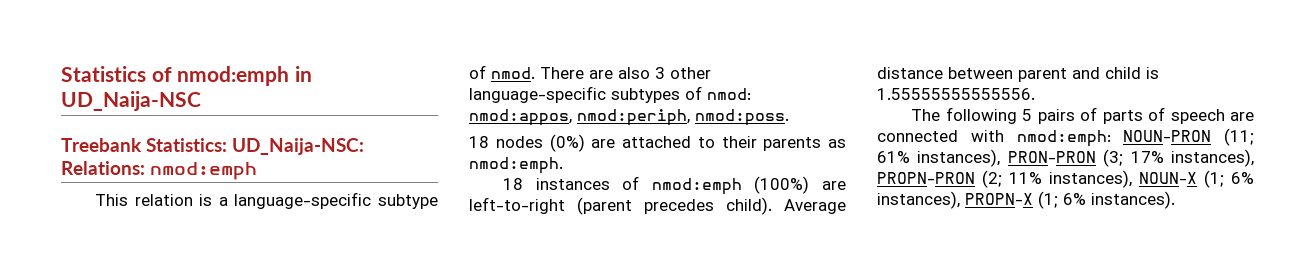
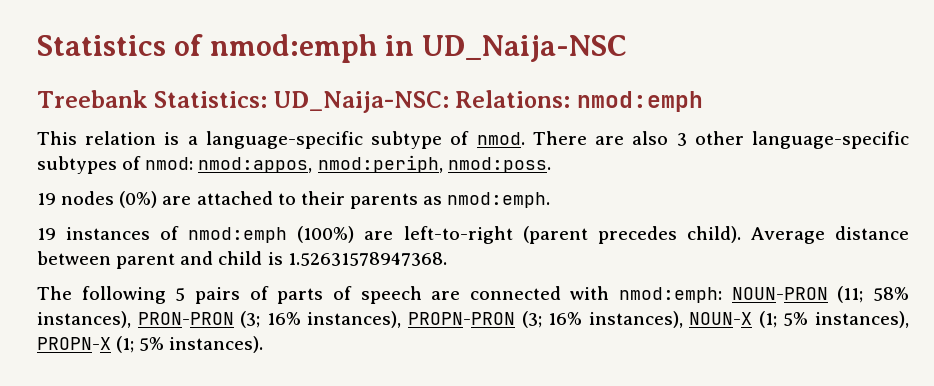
- 18 nodes (0%) are attached to their parents as nmod:emph.
+ 19 nodes (0%) are attached to their parents as nmod:emph.
- 18 instances of nmod:emph (100%) are left-to-right (parent precedes child).
+ 19 instances of nmod:emph (100%) are left-to-right (parent precedes child).
- Average distance between parent and child is 1.55555555555556.
+ Average distance between parent and child is 1.52631578947368.
- The following 5 pairs of parts of speech are connected with nmod:emph: NOUN-PRON (11; 61% instances), PRON-PRON (3; 17% instances), PROPN-PRON (2; 11% instances), NOUN-X (1; 6% instances), PROPN-X (1; 6% instances).
+ The following 5 pairs of parts of speech are connected with nmod:emph: NOUN-PRON (11; 58% instances), PRON-PRON (3; 16% instances), PROPN-PRON (3; 16% instances), NOUN-X (1; 5% instances), PROPN-X (1; 5% instances).

